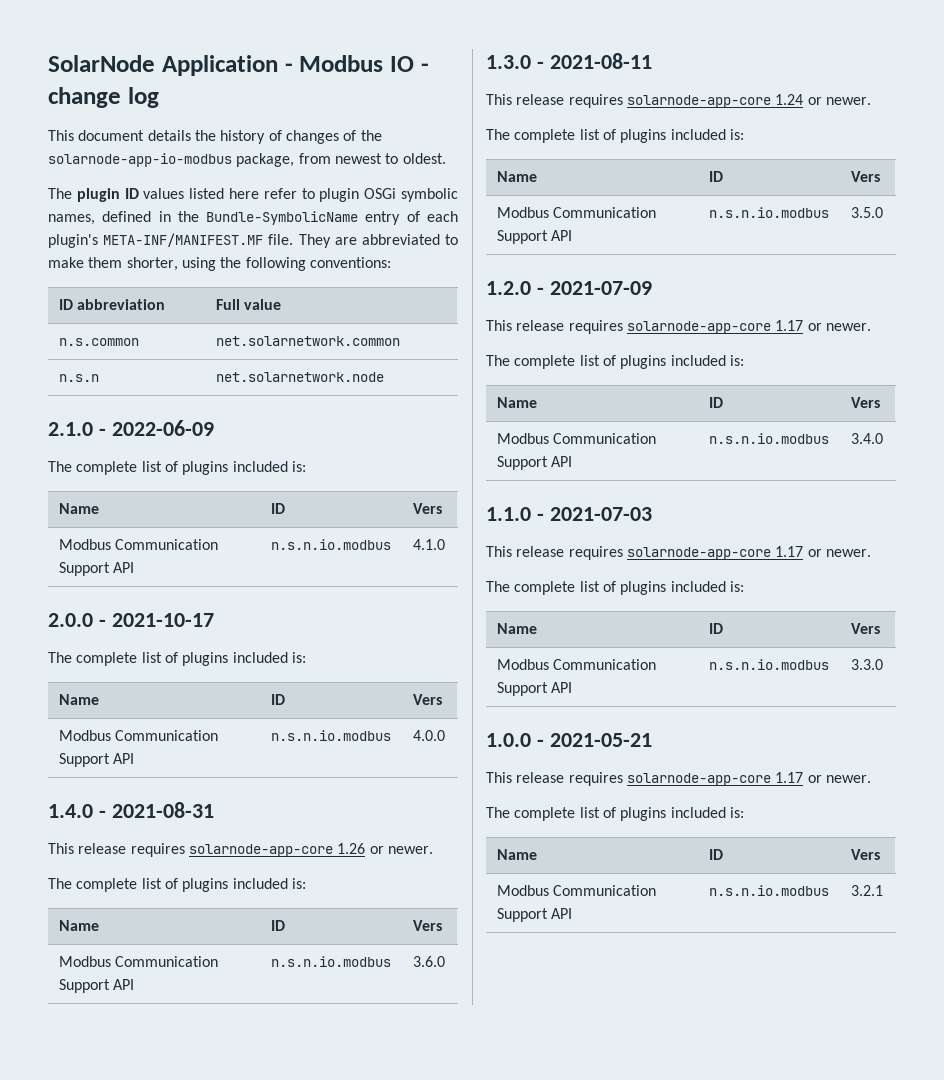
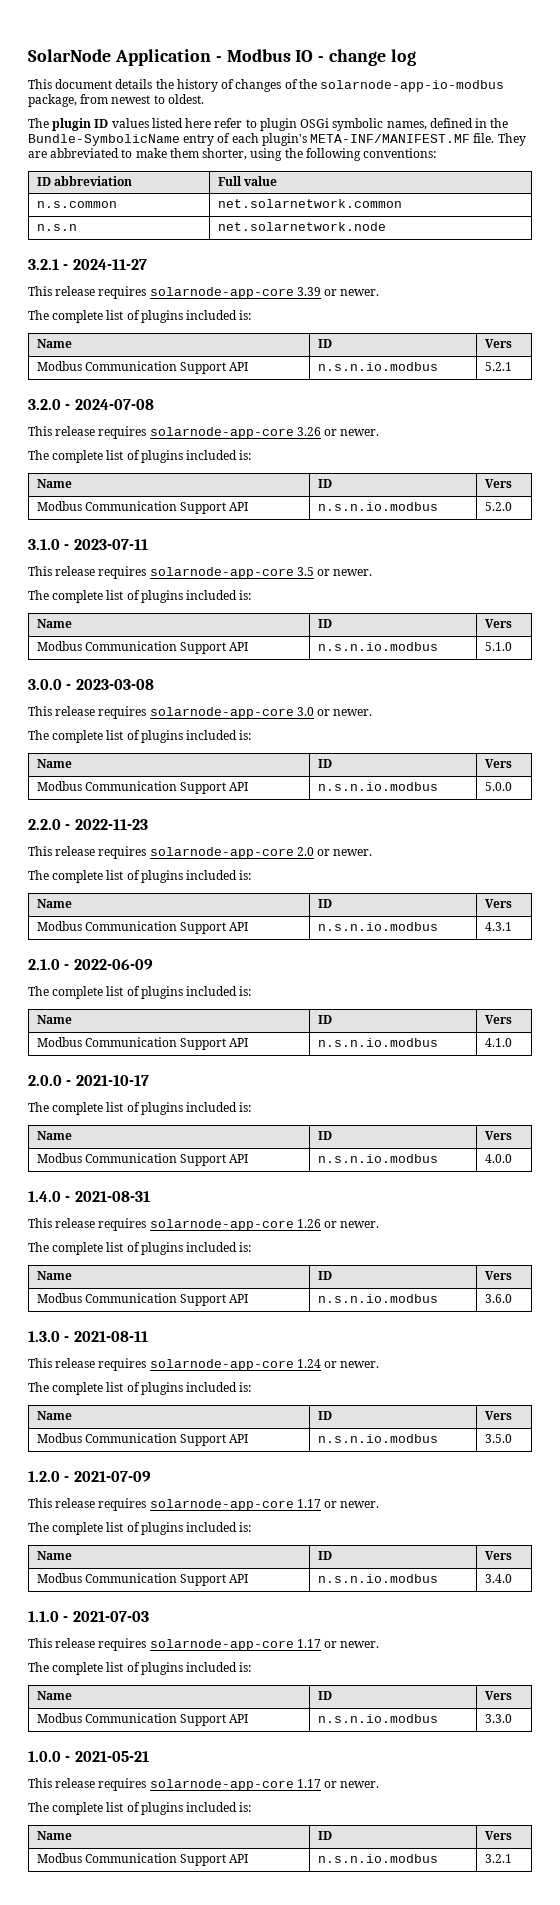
+ 3.2.1 - 2024-11-27
+ This release requires solarnode-app-core 3.39 or newer.
+ The complete list of plugins included is:
+ Name | ID | Vers
+ Modbus Communication Support API | n.s.n.io.modbus | 5.2.1
+ 3.2.0 - 2024-07-08
+ This release requires solarnode-app-core 3.26 or newer.
+ The complete list of plugins included is:
+ Name | ID | Vers
+ Modbus Communication Support API | n.s.n.io.modbus | 5.2.0
+ 3.1.0 - 2023-07-11
+ This release requires solarnode-app-core 3.5 or newer.
+ The complete list of plugins included is:
+ Name | ID | Vers
+ Modbus Communication Support API | n.s.n.io.modbus | 5.1.0
+ 3.0.0 - 2023-03-08
+ This release requires solarnode-app-core 3.0 or newer.
+ The complete list of plugins included is:
+ Name | ID | Vers
+ Modbus Communication Support API | n.s.n.io.modbus | 5.0.0
+ 2.2.0 - 2022-11-23
+ This release requires solarnode-app-core 2.0 or newer.
+ The complete list of plugins included is:
+ Name | ID | Vers
+ Modbus Communication Support API | n.s.n.io.modbus | 4.3.1

